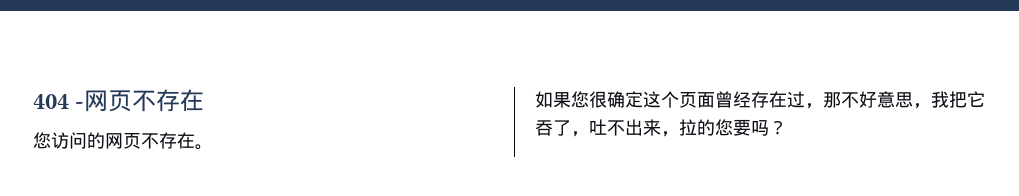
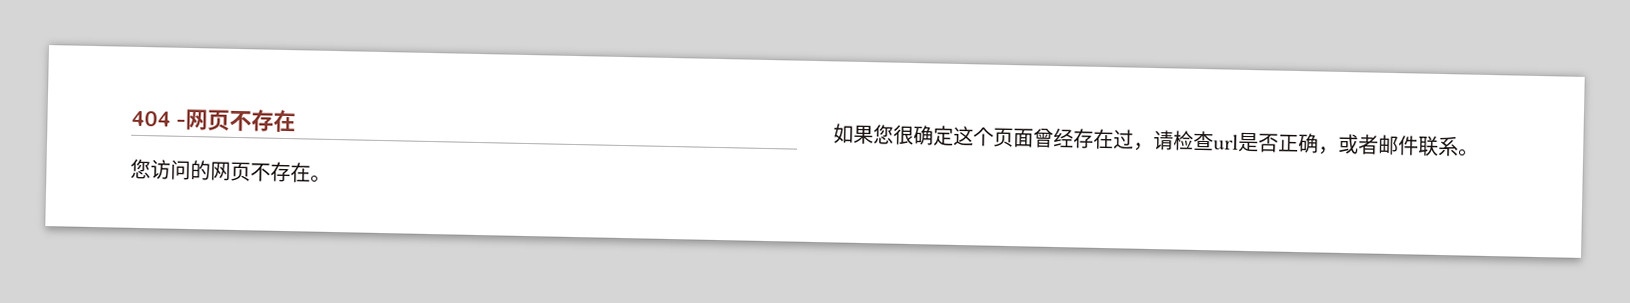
- 如果您很确定这个页面曾经存在过，那不好意思，我把它吞了，吐不出来，拉的您要吗？
+ 如果您很确定这个页面曾经存在过，请检查url是否正确，或者邮件联系。

